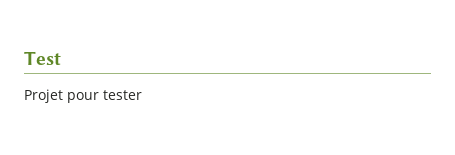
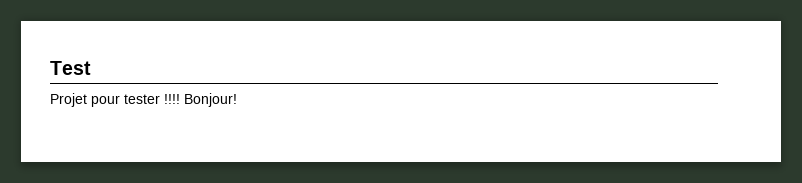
- Projet pour tester
+ Projet pour tester !!!! Bonjour!

